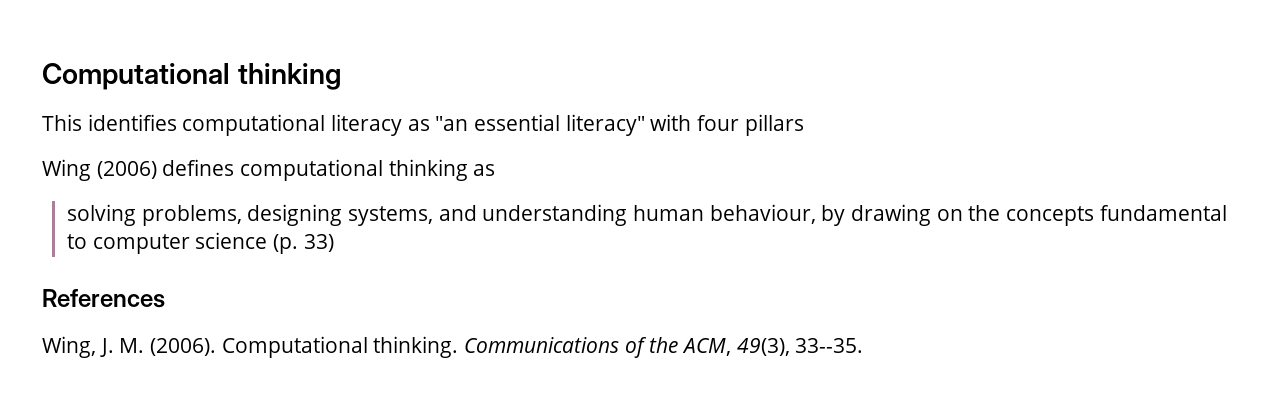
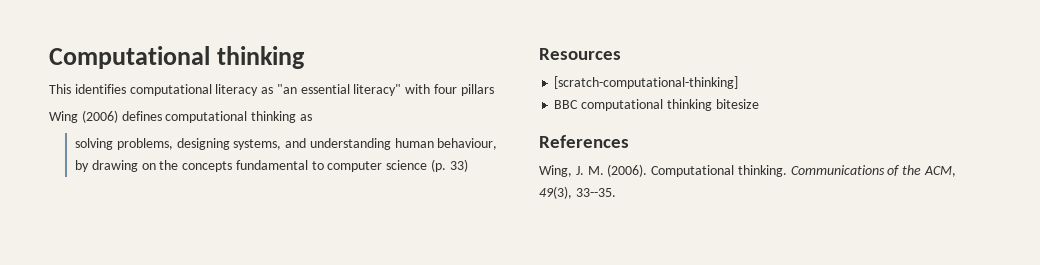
+ Resources
+ [scratch-computational-thinking]
+ BBC computational thinking bitesize

